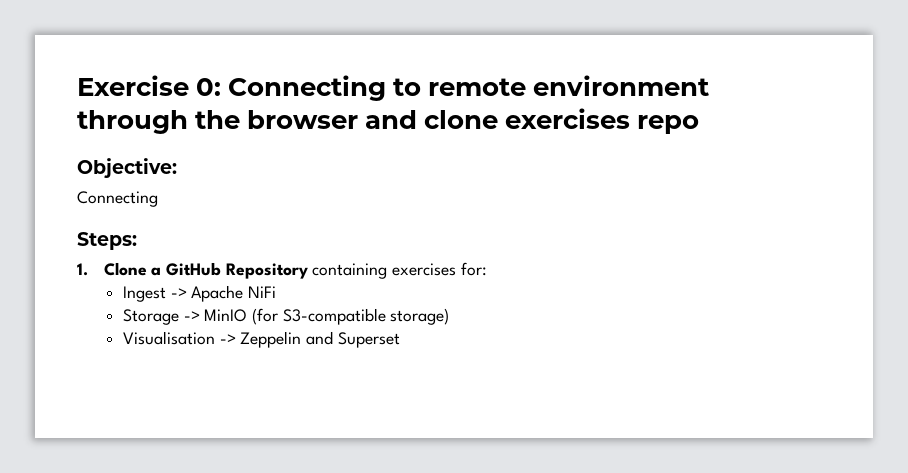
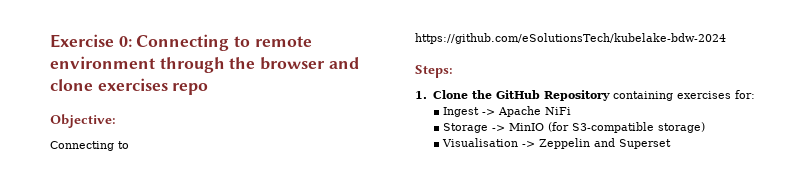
  Objective:
- Connecting
+ Connecting to https://github.com/eSolutionsTech/kubelake-bdw-2024
- 1. Clone a GitHub Repository containing exercises for:
+ 1. Clone the GitHub Repository containing exercises for:

